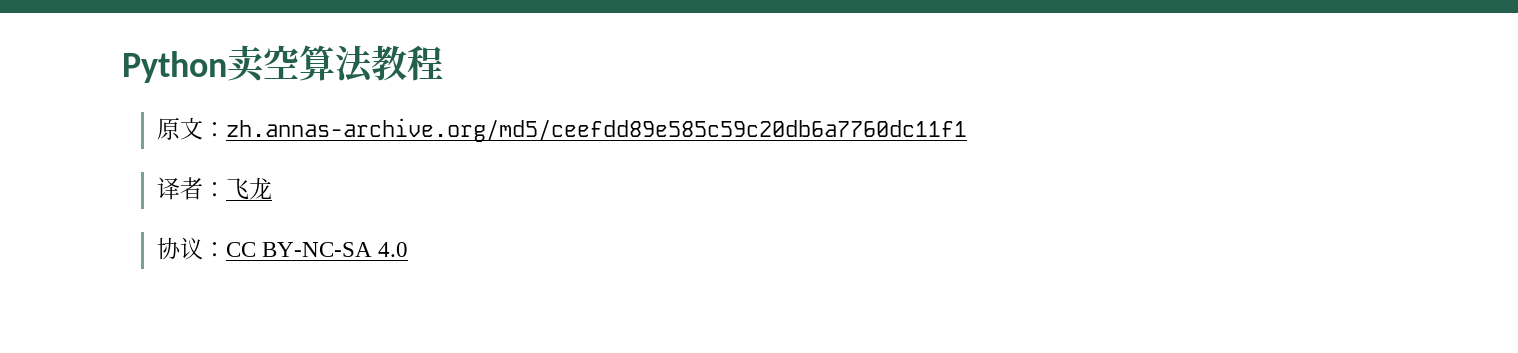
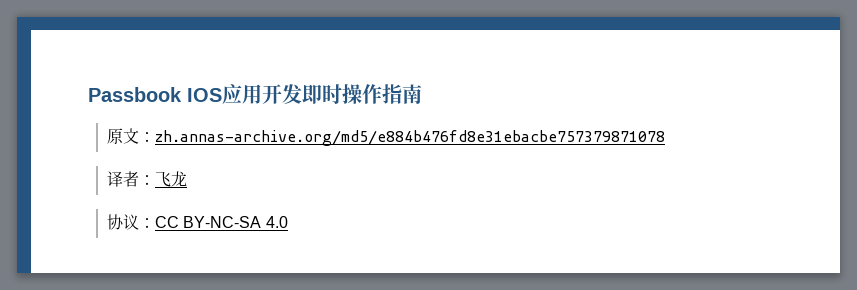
- Python卖空算法教程
+ Passbook IOS应用开发即时操作指南
- 原文：zh.annas-archive.org/md5/ceefdd89e585c59c20db6a7760dc11f1
+ 原文：zh.annas-archive.org/md5/e884b476fd8e31ebacbe757379871078

